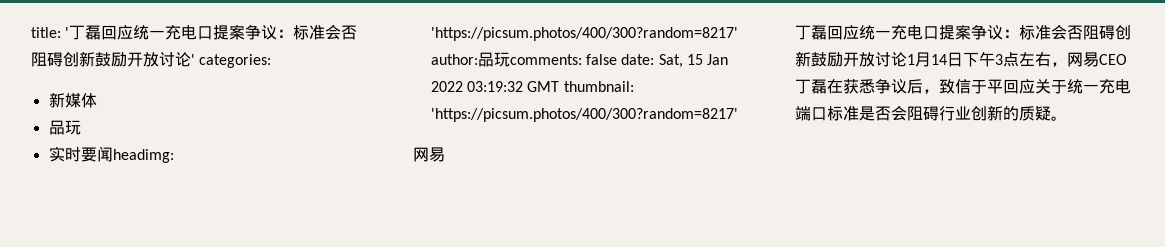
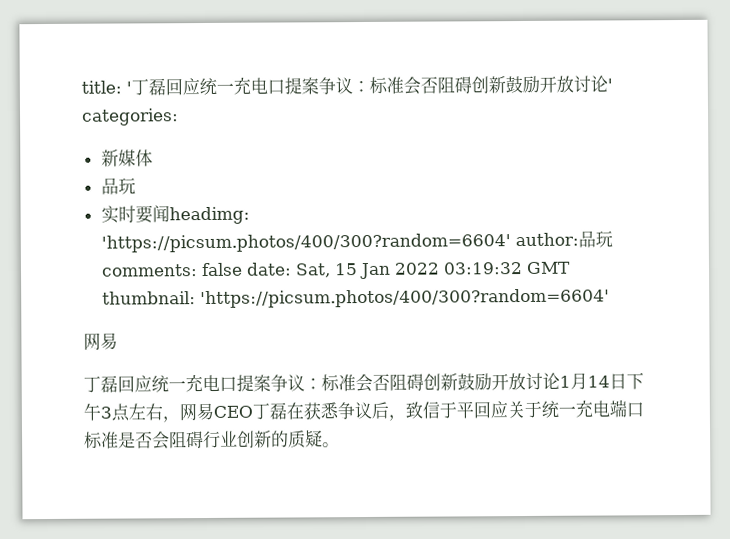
- 实时要闻headimg: 'https://picsum.photos/400/300?random=8217' author:品玩comments: false date: Sat, 15 Jan 2022 03:19:32 GMT thumbnail: 'https://picsum.photos/400/300?random=8217'
+ 实时要闻headimg: 'https://picsum.photos/400/300?random=6604' author:品玩comments: false date: Sat, 15 Jan 2022 03:19:32 GMT thumbnail: 'https://picsum.photos/400/300?random=6604'

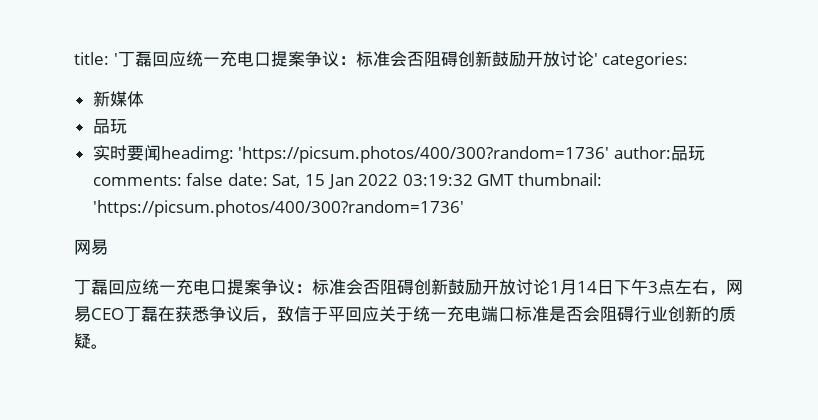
- 实时要闻headimg: 'https://picsum.photos/400/300?random=6604' author:品玩comments: false date: Sat, 15 Jan 2022 03:19:32 GMT thumbnail: 'https://picsum.photos/400/300?random=6604'
+ 实时要闻headimg: 'https://picsum.photos/400/300?random=1736' author:品玩comments: false date: Sat, 15 Jan 2022 03:19:32 GMT thumbnail: 'https://picsum.photos/400/300?random=1736'

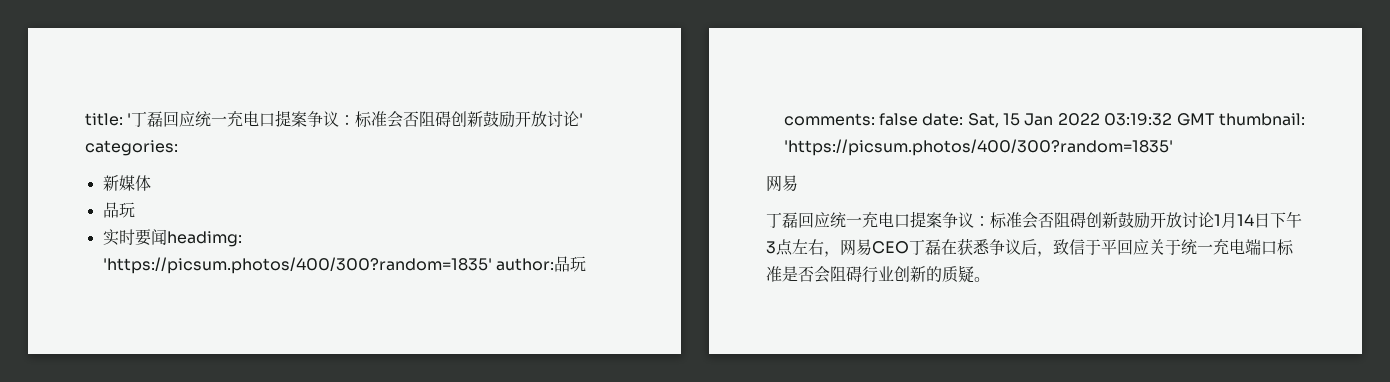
- 实时要闻headimg: 'https://picsum.photos/400/300?random=1736' author:品玩comments: false date: Sat, 15 Jan 2022 03:19:32 GMT thumbnail: 'https://picsum.photos/400/300?random=1736'
+ 实时要闻headimg: 'https://picsum.photos/400/300?random=1835' author:品玩comments: false date: Sat, 15 Jan 2022 03:19:32 GMT thumbnail: 'https://picsum.photos/400/300?random=1835'

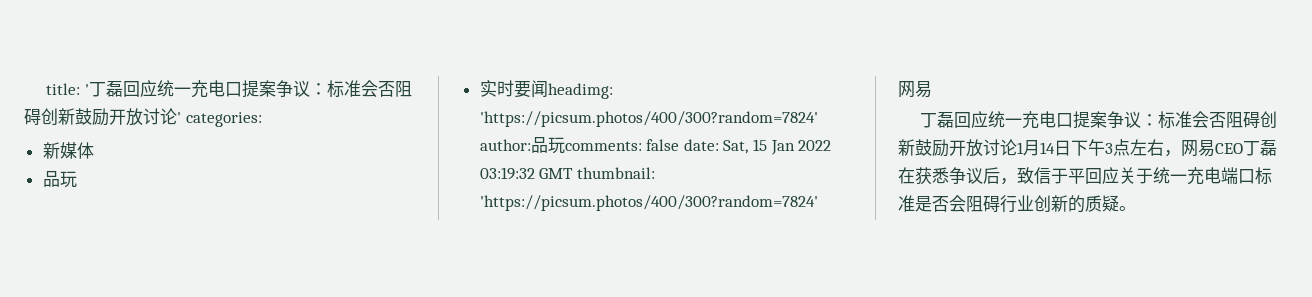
- 实时要闻headimg: 'https://picsum.photos/400/300?random=1835' author:品玩comments: false date: Sat, 15 Jan 2022 03:19:32 GMT thumbnail: 'https://picsum.photos/400/300?random=1835'
+ 实时要闻headimg: 'https://picsum.photos/400/300?random=7824' author:品玩comments: false date: Sat, 15 Jan 2022 03:19:32 GMT thumbnail: 'https://picsum.photos/400/300?random=7824'

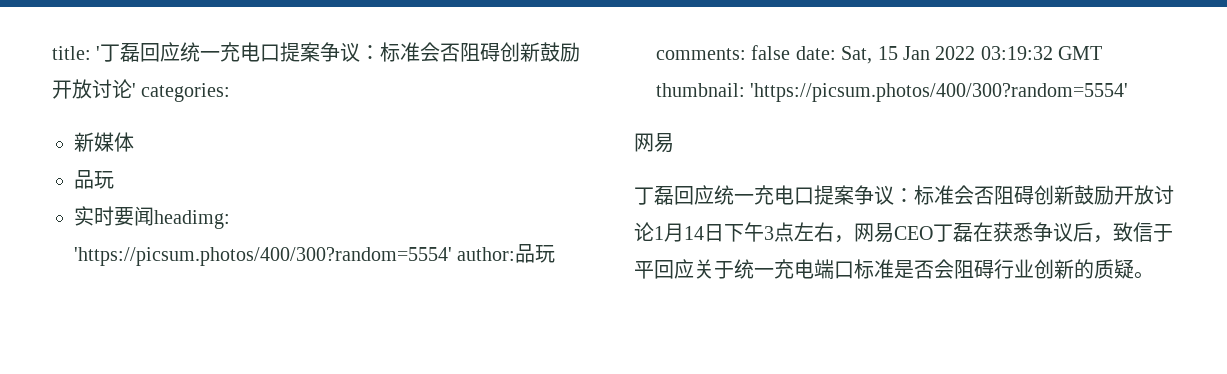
- 实时要闻headimg: 'https://picsum.photos/400/300?random=7824' author:品玩comments: false date: Sat, 15 Jan 2022 03:19:32 GMT thumbnail: 'https://picsum.photos/400/300?random=7824'
+ 实时要闻headimg: 'https://picsum.photos/400/300?random=5554' author:品玩comments: false date: Sat, 15 Jan 2022 03:19:32 GMT thumbnail: 'https://picsum.photos/400/300?random=5554'

